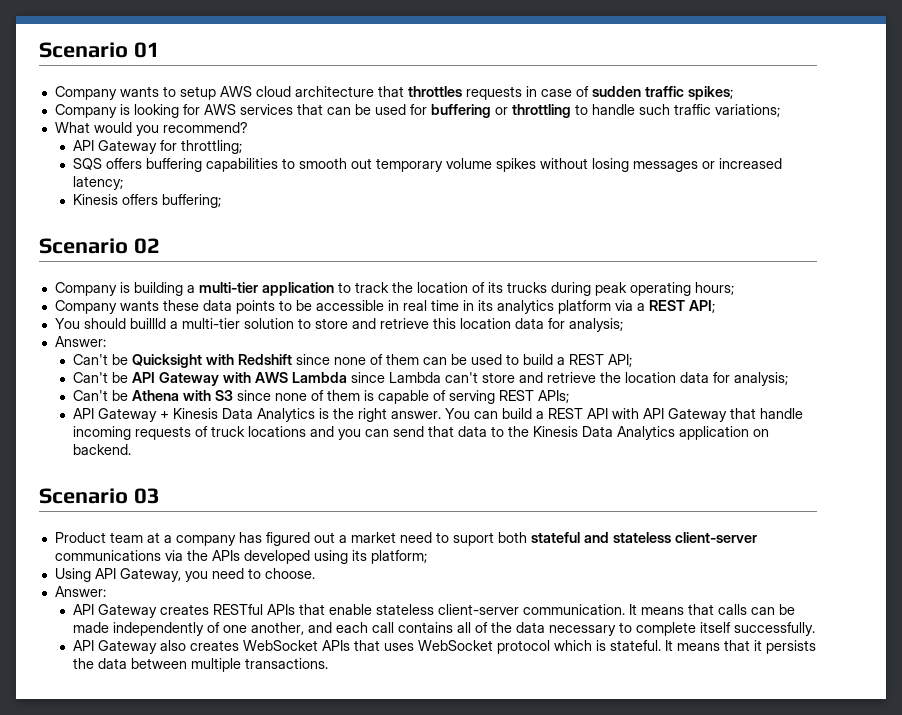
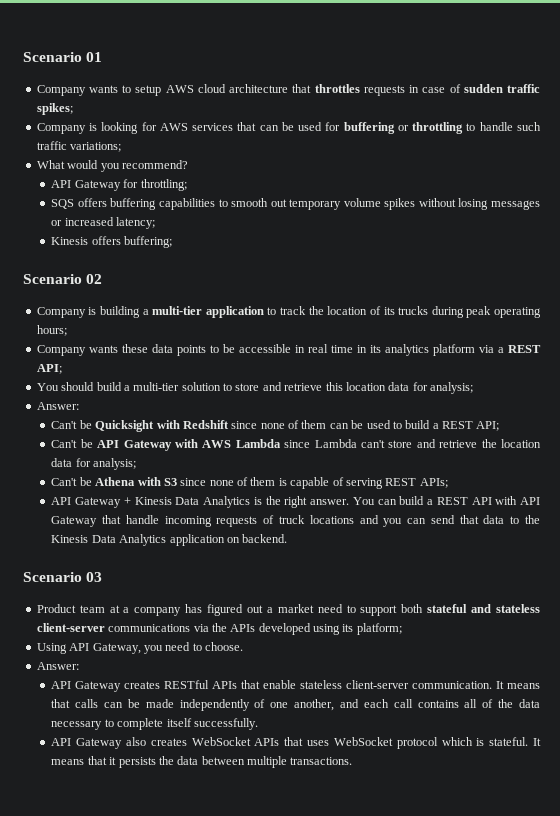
- You should buillld a multi-tier solution to store and retrieve this location data for analysis;
+ You should build a multi-tier solution to store and retrieve this location data for analysis;
- Product team at a company has figured out a market need to suport both stateful and stateless client-server communications via the APIs developed using its platform;
+ Product team at a company has figured out a market need to support both stateful and stateless client-server communications via the APIs developed using its platform;

